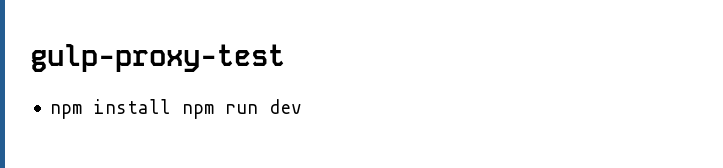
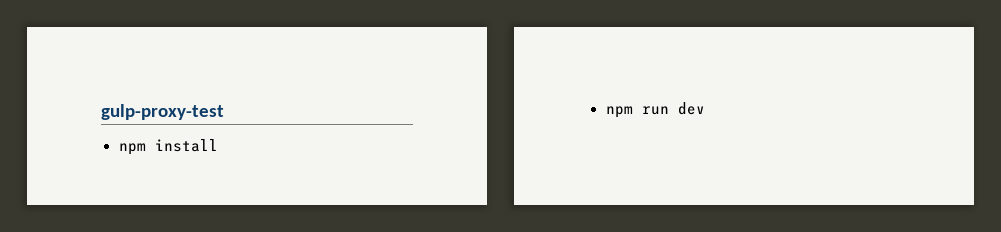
- npm install npm run dev
+ npm install
+ npm run dev

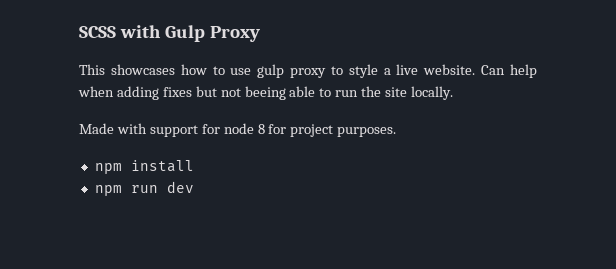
- gulp-proxy-test
+ SCSS with Gulp Proxy
+ This showcases how to use gulp proxy to style a live website. Can help when adding fixes but not beeing able to run the site locally.
+ Made with support for node 8 for project purposes.

